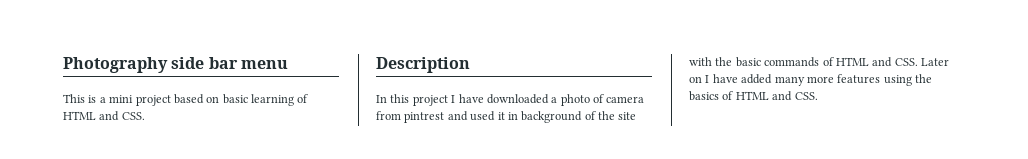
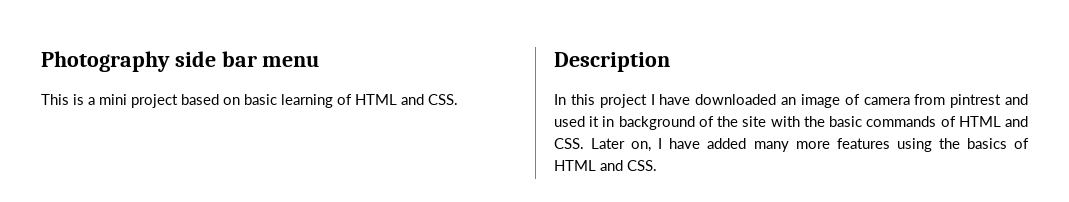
- In this project I have downloaded a photo of camera from pintrest and used it in background of the site with the basic commands of HTML and CSS. Later on I have added many more features using the basics of HTML and CSS.
+ In this project I have downloaded an image of camera from pintrest and used it in background of the site with the basic commands of HTML and CSS. Later on, I have added many more features using the basics of HTML and CSS.

